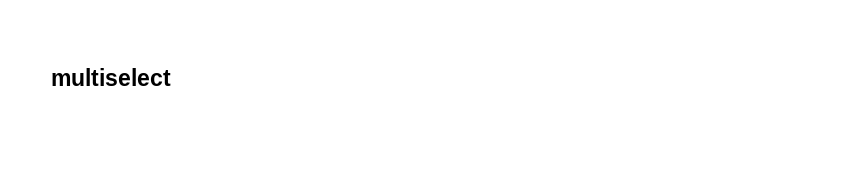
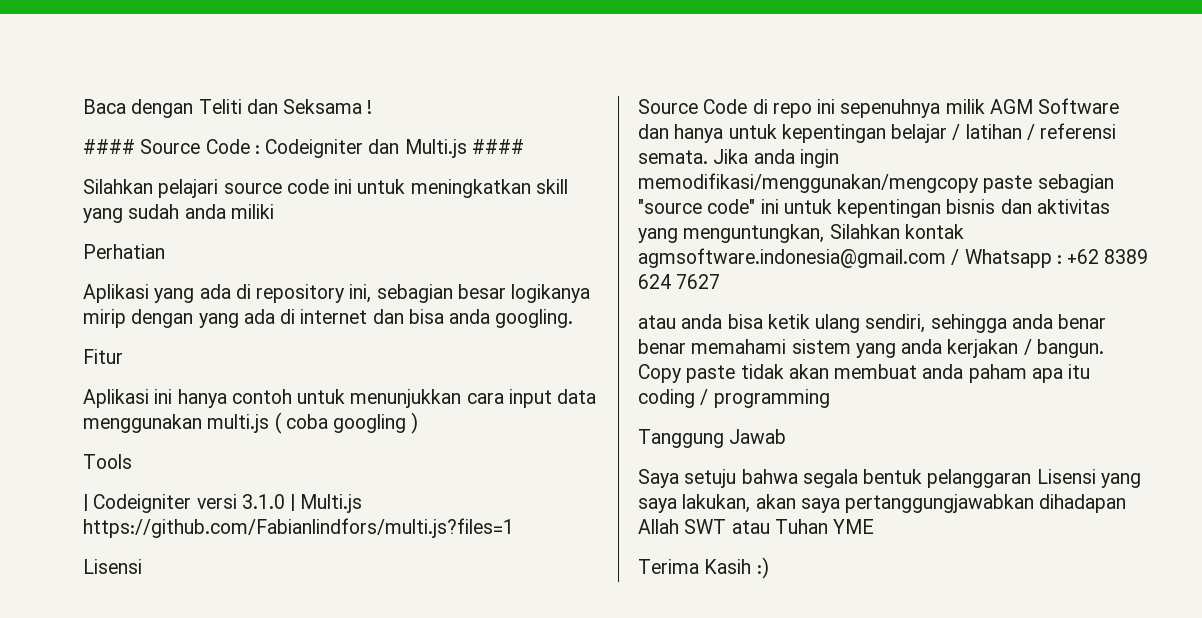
- multiselect
+ Baca dengan Teliti dan Seksama !
+ #### Source Code : Codeigniter dan Multi.js ####
+ Silahkan pelajari source code ini untuk meningkatkan skill yang sudah anda miliki
+ Perhatian
+ Aplikasi yang ada di repository ini, sebagian besar logikanya mirip dengan yang ada di internet dan bisa anda googling.
+ Fitur
+ Aplikasi ini hanya contoh untuk menunjukkan cara input data menggunakan multi.js ( coba googling )
+ Tools
+ | Codeigniter versi 3.1.0 | Multi.js https://github.com/Fabianlindfors/multi.js?files=1
+ Lisensi
+ Source Code di repo ini sepenuhnya milik AGM Software dan hanya untuk kepentingan belajar / latihan / referensi semata. Jika anda ingin memodifikasi/menggunakan/mengcopy paste sebagian "source code" ini untuk kepentingan bisnis dan aktivitas yang menguntungkan, Silahkan kontak agmsoftware.indonesia@gmail.com / Whatsapp : +62 8389 624 7627
+ atau anda bisa ketik ulang sendiri, sehingga anda benar benar memahami sistem yang anda kerjakan / bangun. Copy paste tidak akan membuat anda paham apa itu coding / programming
+ Tanggung Jawab
+ Saya setuju bahwa segala bentuk pelanggaran Lisensi yang saya lakukan, akan saya pertanggungjawabkan dihadapan Allah SWT atau Tuhan YME
+ Terima Kasih :)

